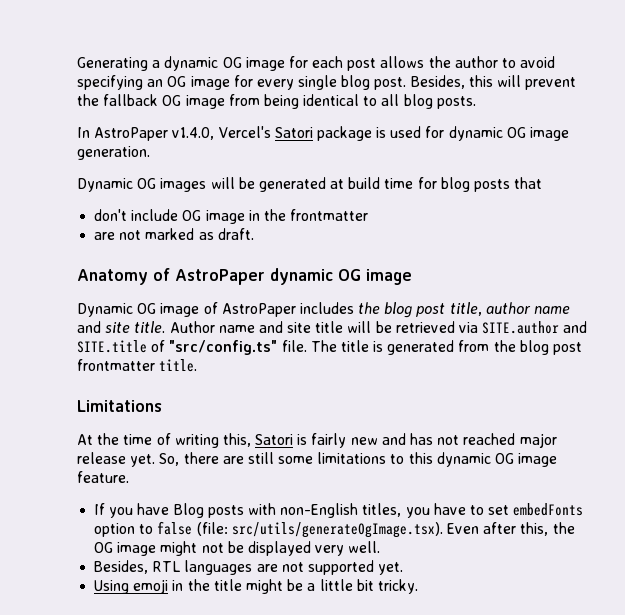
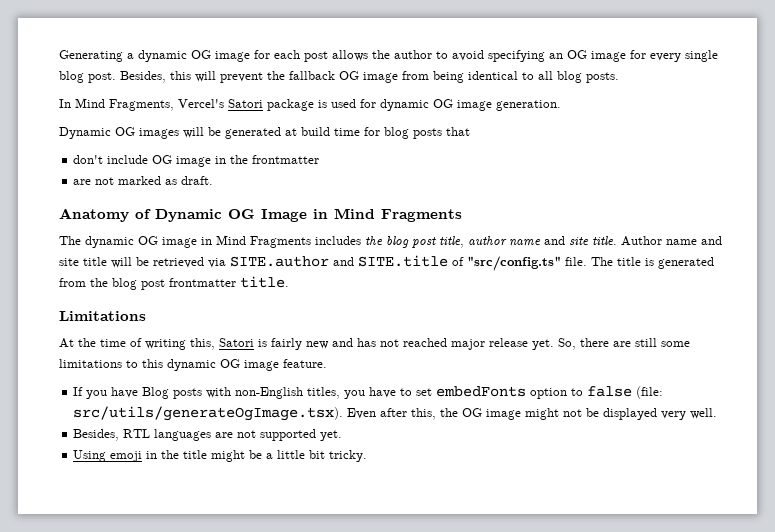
- In AstroPaper v1.4.0, Vercel's Satori package is used for dynamic OG image generation.
+ In Mind Fragments, Vercel's Satori package is used for dynamic OG image generation.
- Anatomy of AstroPaper dynamic OG image
- Dynamic OG image of AstroPaper includes the blog post title, author name and site title.
+ Anatomy of Dynamic OG Image in Mind Fragments
+ The dynamic OG image in Mind Fragments includes the blog post title, author name and site title.

